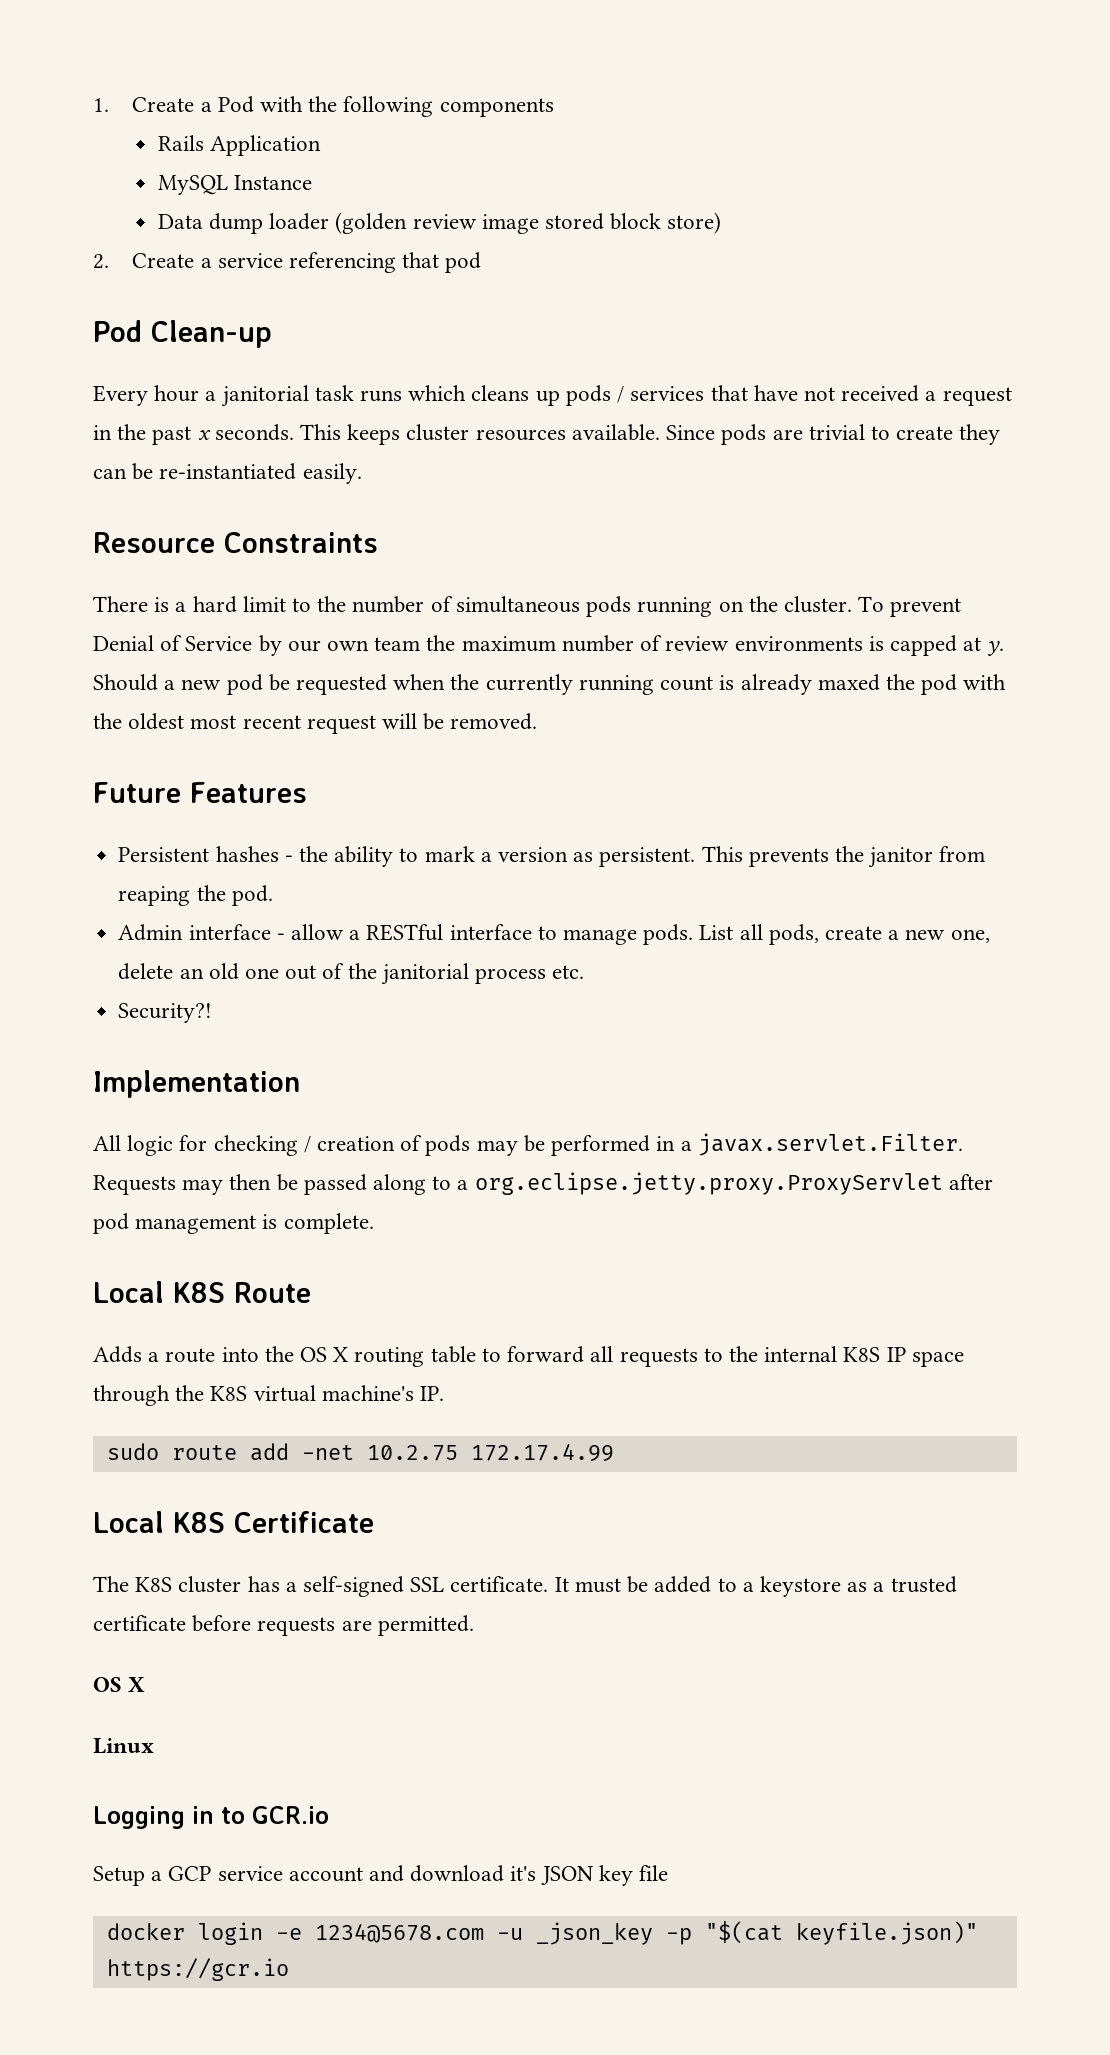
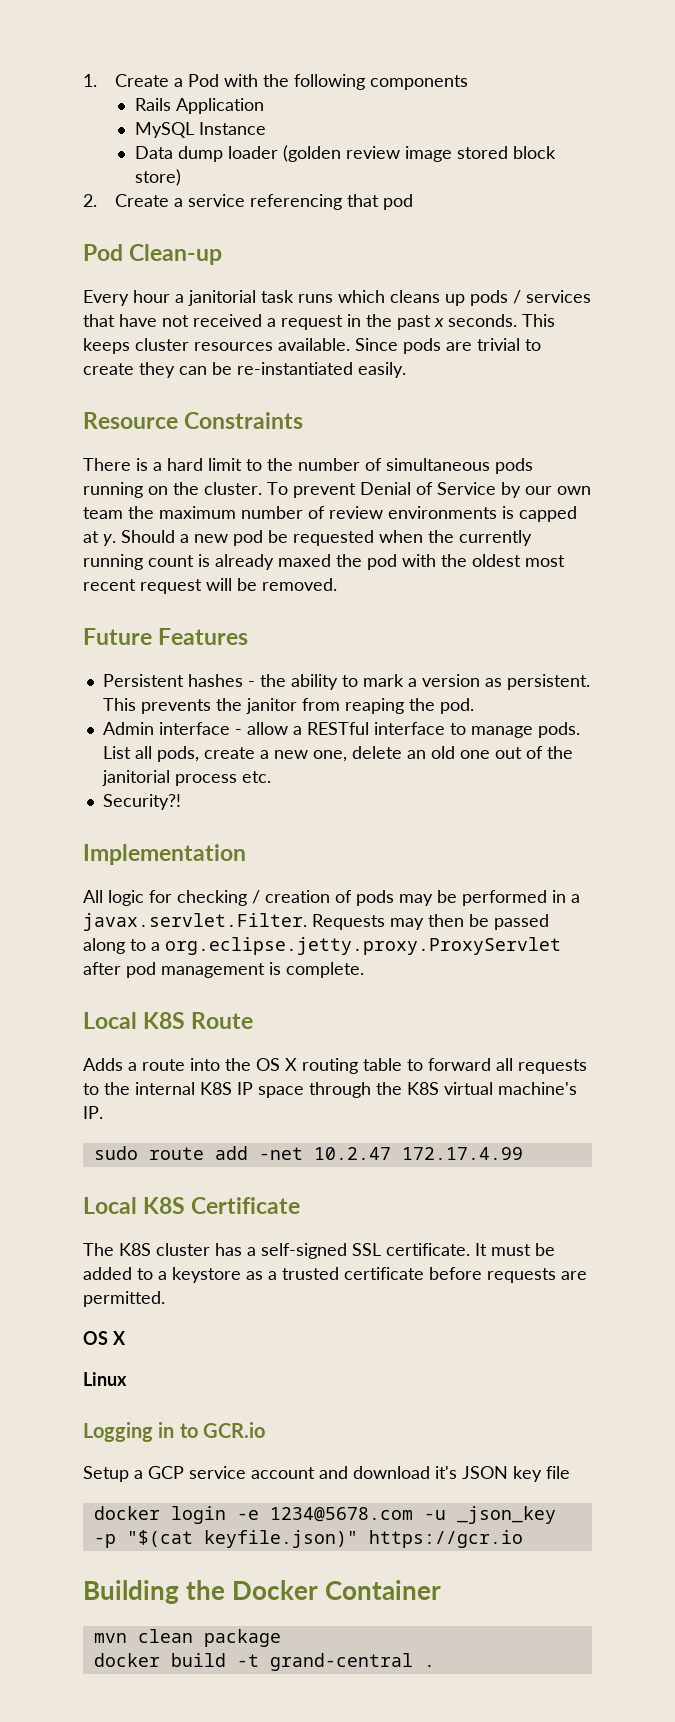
- sudo route add -net 10.2.75 172.17.4.99
+ sudo route add -net 10.2.47 172.17.4.99
+ Building the Docker Container
+ mvn clean package
+ docker build -t grand-central .

